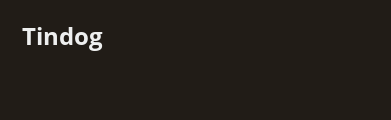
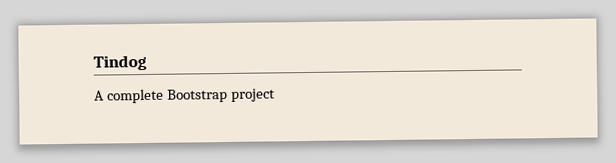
+ A complete Bootstrap project

